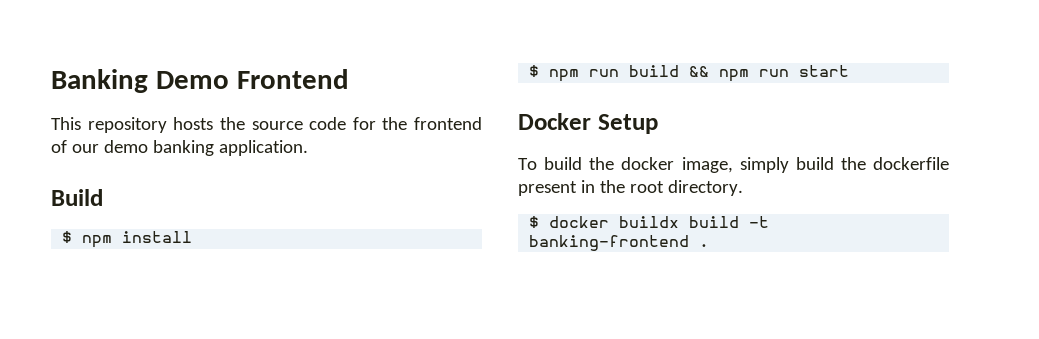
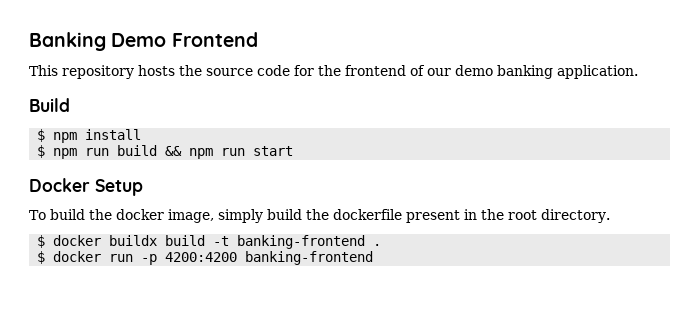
+ $ docker run -p 4200:4200 banking-frontend

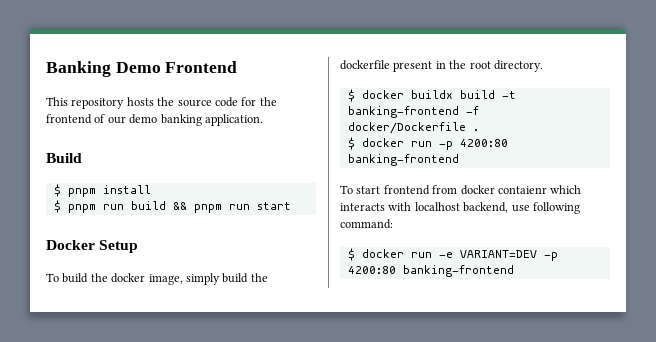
- $ npm install
+ $ pnpm install
- $ npm run build && npm run start
+ $ pnpm run build && pnpm run start
- $ docker buildx build -t banking-frontend .
+ $ docker buildx build -t banking-frontend -f docker/Dockerfile .
- $ docker run -p 4200:4200 banking-frontend
+ $ docker run -p 4200:80 banking-frontend
+ To start frontend from docker contaienr which interacts with localhost backend, use following command:
+ $ docker run -e VARIANT=DEV -p 4200:80 banking-frontend

